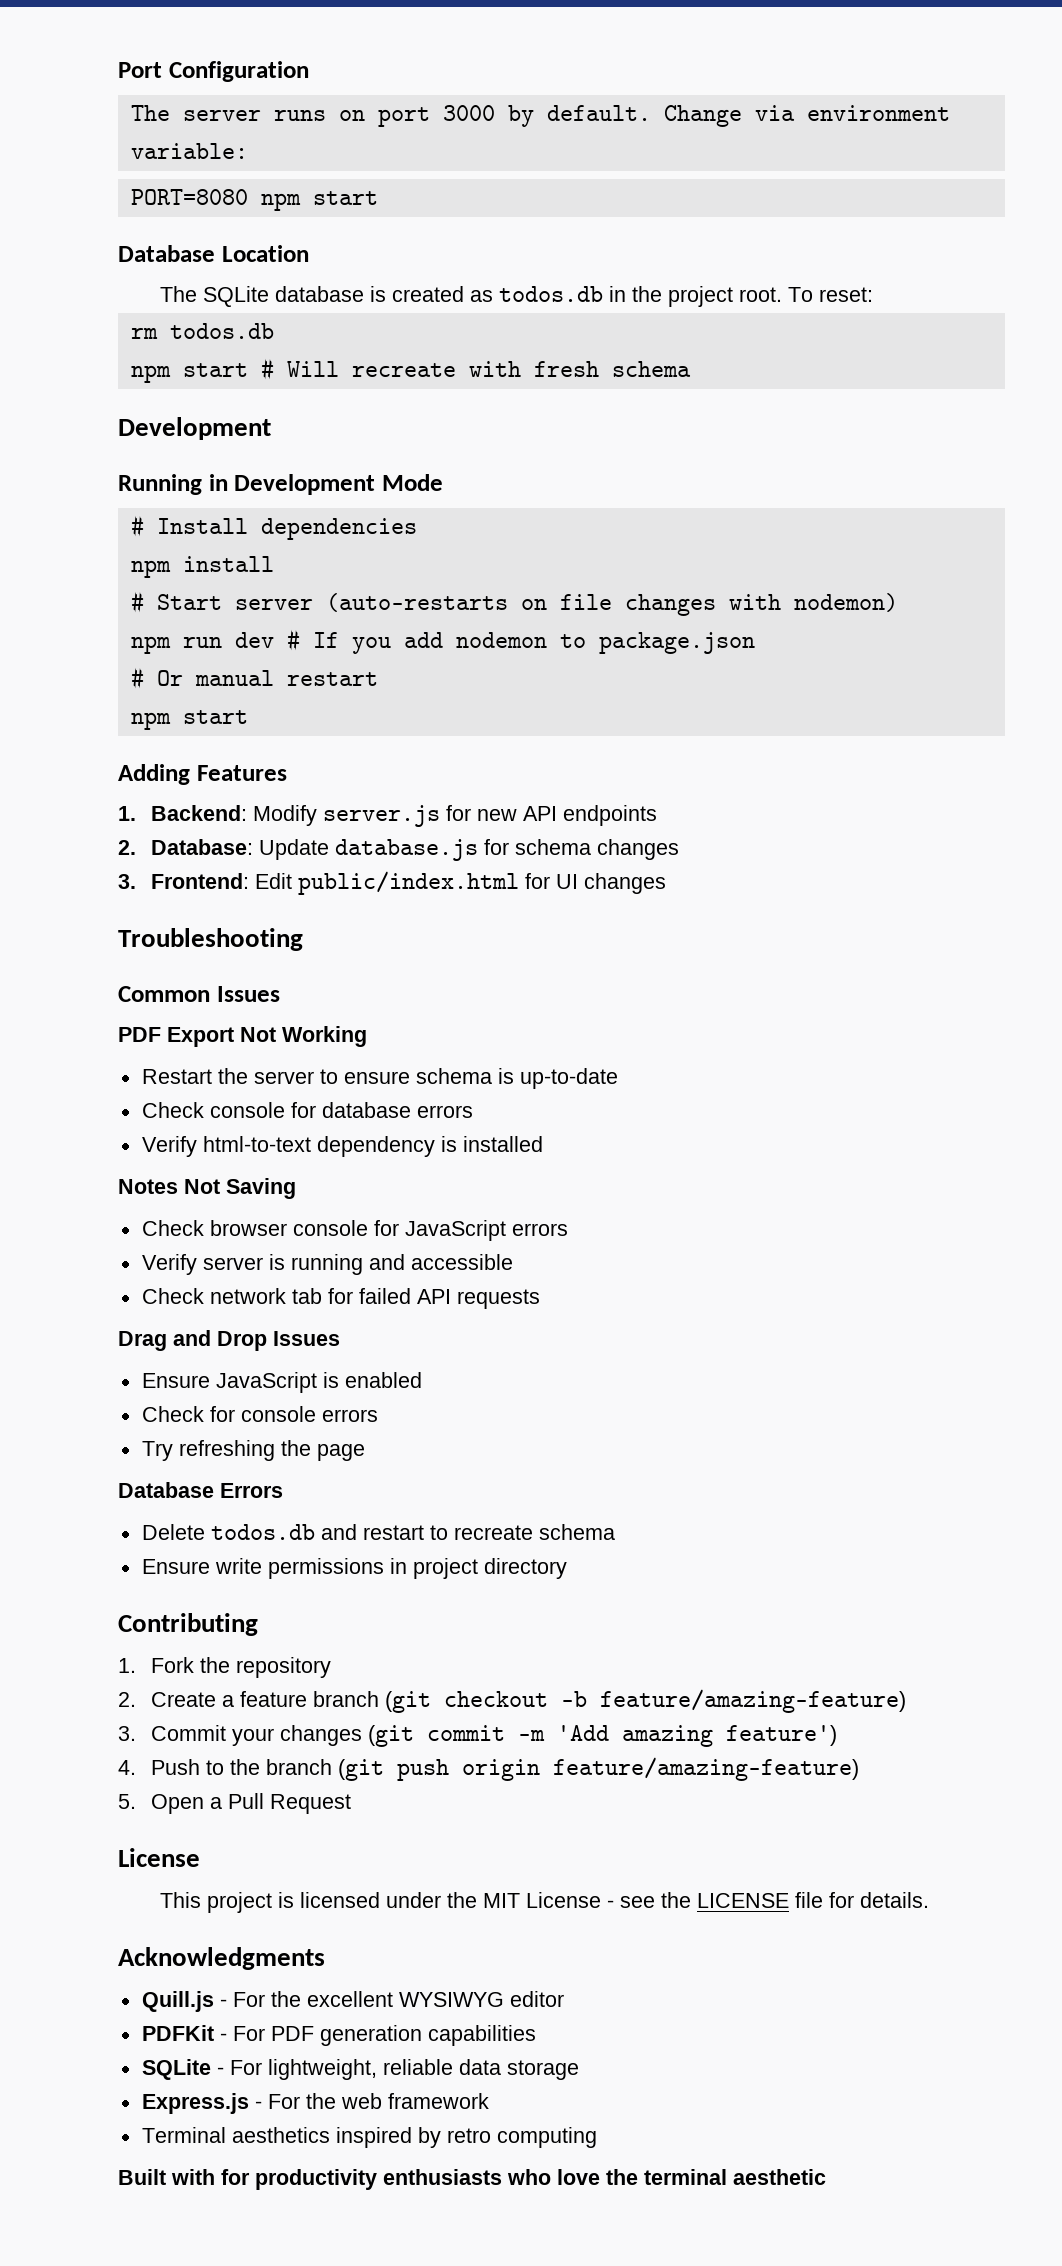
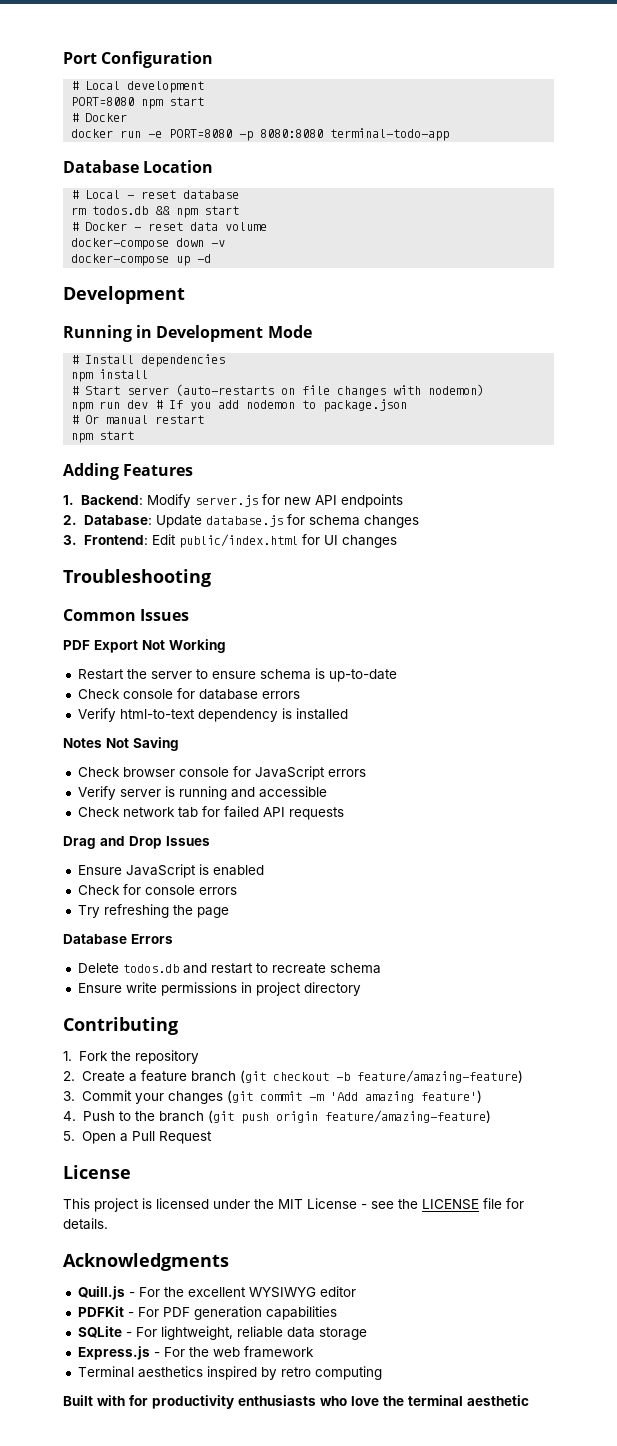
- The server runs on port 3000 by default. Change via environment variable:
+ # Local development
  PORT=8080 npm start
+ # Docker
+ docker run -e PORT=8080 -p 8080:8080 terminal-todo-app
  Database Location
- The SQLite database is created as todos.db in the project root. To reset:
+ # Local - reset database
- rm todos.db
- npm start # Will recreate with fresh schema
+ rm todos.db && npm start
+ # Docker - reset data volume
+ docker-compose down -v
+ docker-compose up -d

